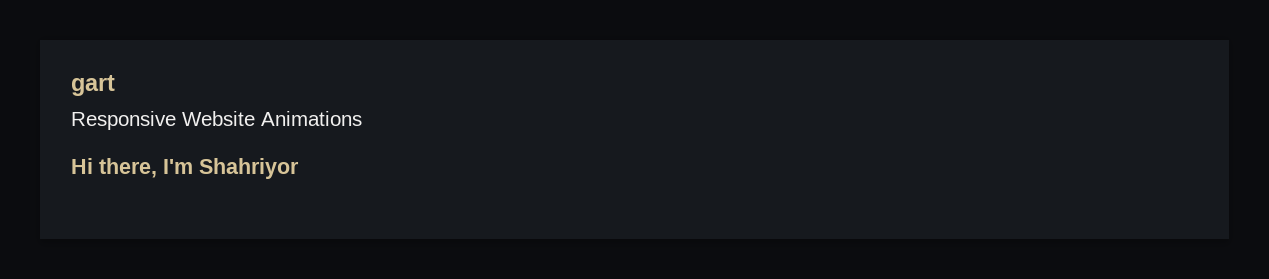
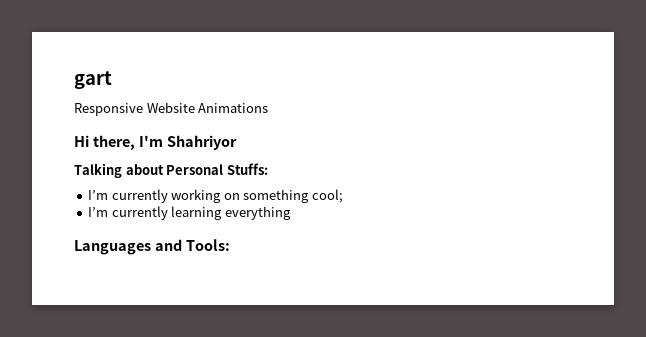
+ Talking about Personal Stuffs:
+ I’m currently working on something cool;
+ I’m currently learning everything
+ Languages and Tools:

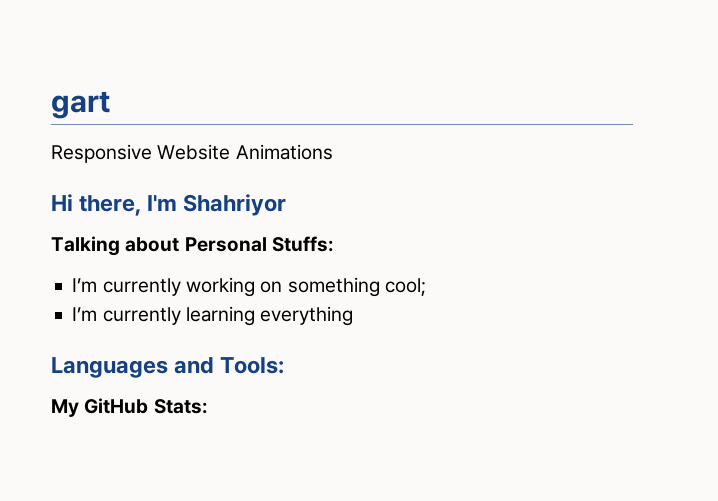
+ My GitHub Stats:

